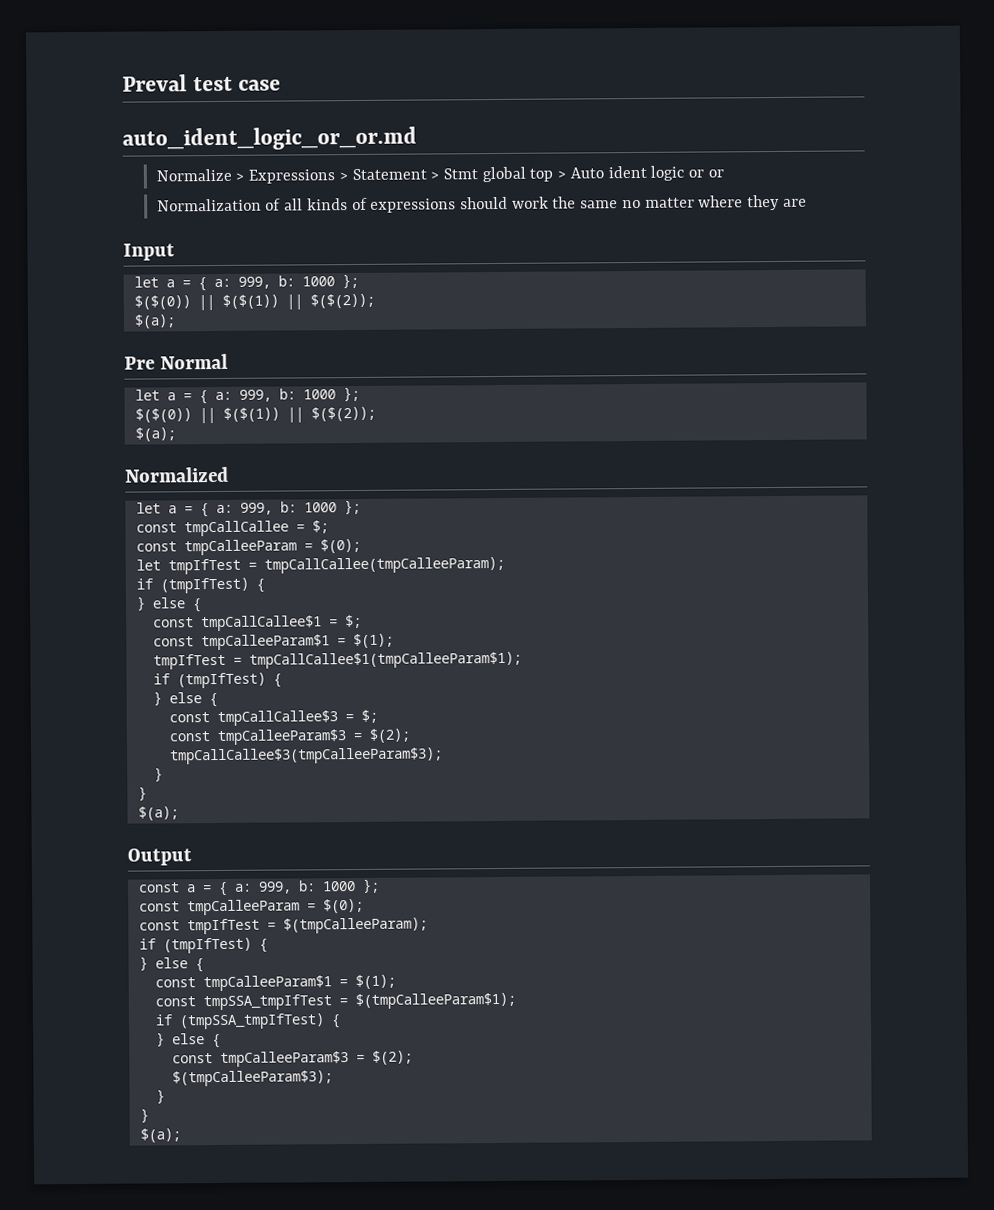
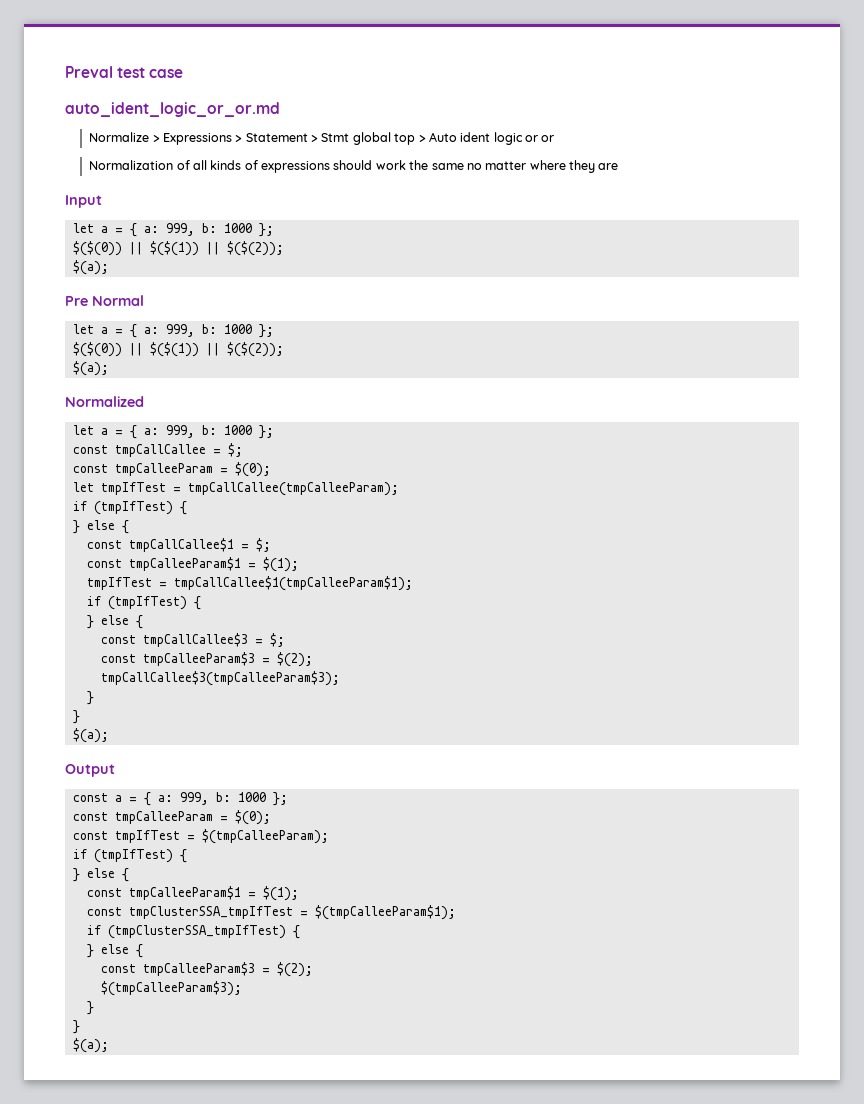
- const tmpSSA_tmpIfTest = $(tmpCalleeParam$1);
+ const tmpClusterSSA_tmpIfTest = $(tmpCalleeParam$1);
- if (tmpSSA_tmpIfTest) {
+ if (tmpClusterSSA_tmpIfTest) {

